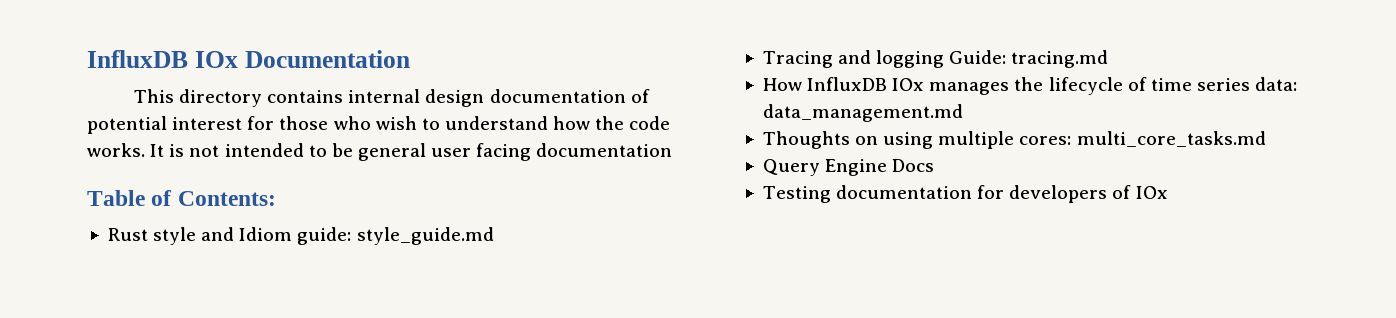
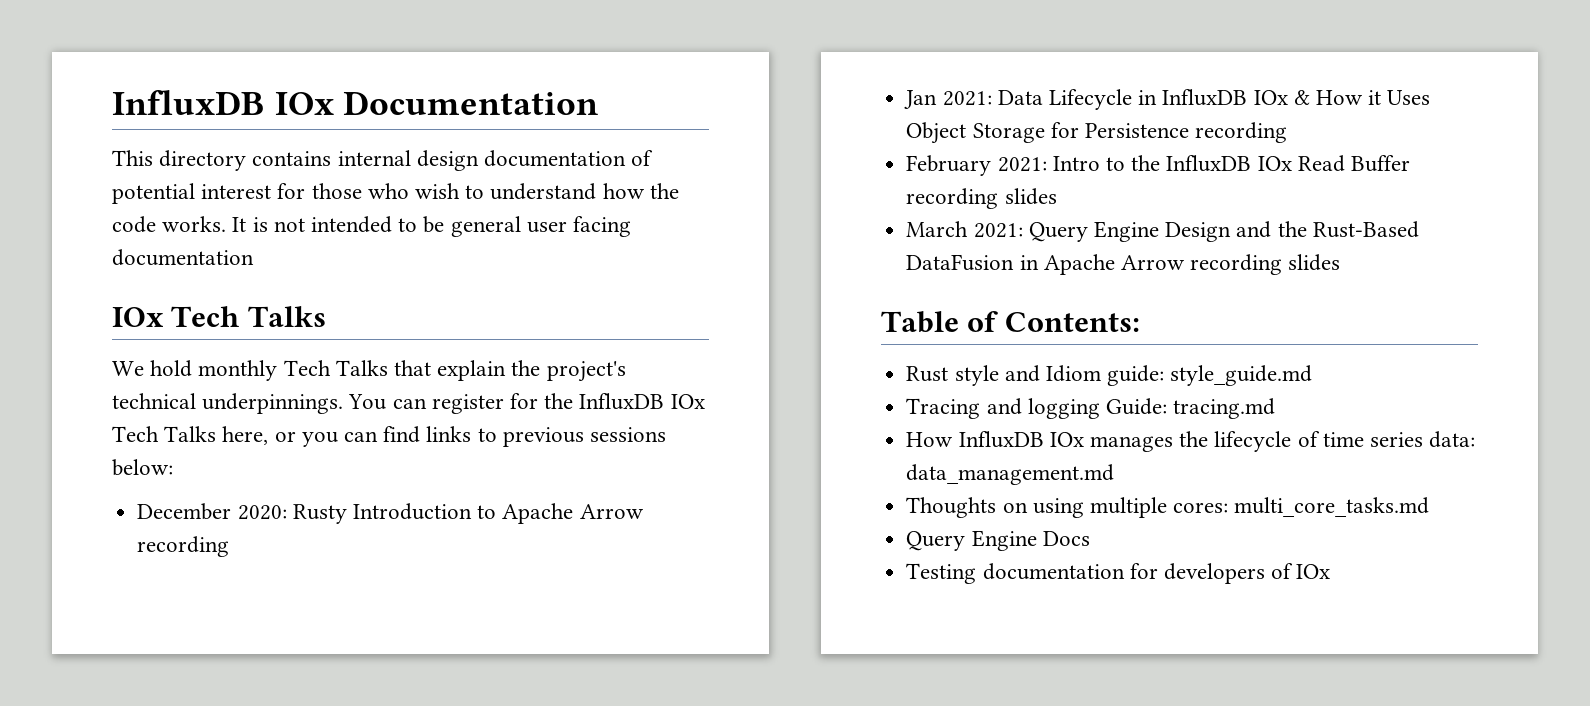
  It is not intended to be general user facing documentation
+ IOx Tech Talks
+ We hold monthly Tech Talks that explain the project's technical underpinnings. You can register for the InfluxDB IOx Tech Talks here, or you can find links to previous sessions below:
+ December 2020: Rusty Introduction to Apache Arrow recording
+ Jan 2021: Data Lifecycle in InfluxDB IOx & How it Uses Object Storage for Persistence recording
+ February 2021: Intro to the InfluxDB IOx Read Buffer recording slides
+ March 2021: Query Engine Design and the Rust-Based DataFusion in Apache Arrow recording slides

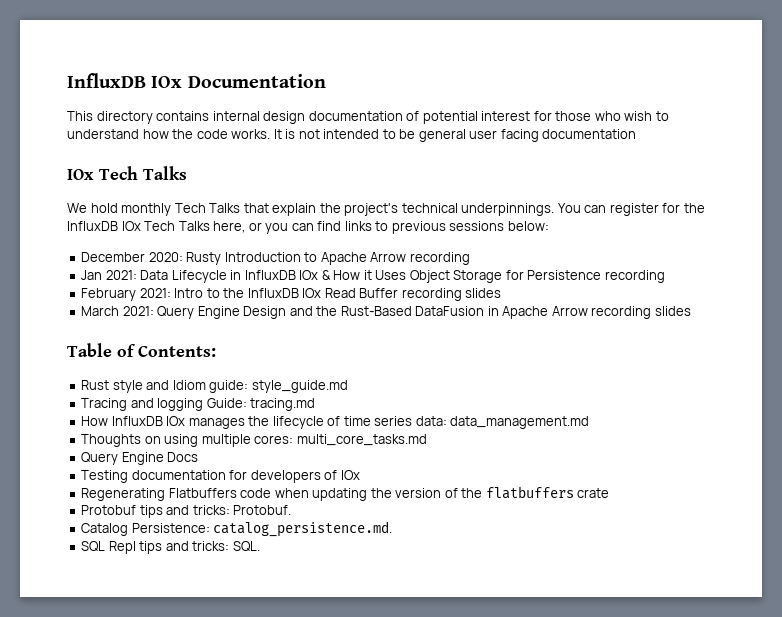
+ Regenerating Flatbuffers code when updating the version of the flatbuffers crate
+ Protobuf tips and tricks: Protobuf.
+ Catalog Persistence: catalog_persistence.md.
+ SQL Repl tips and tricks: SQL.

